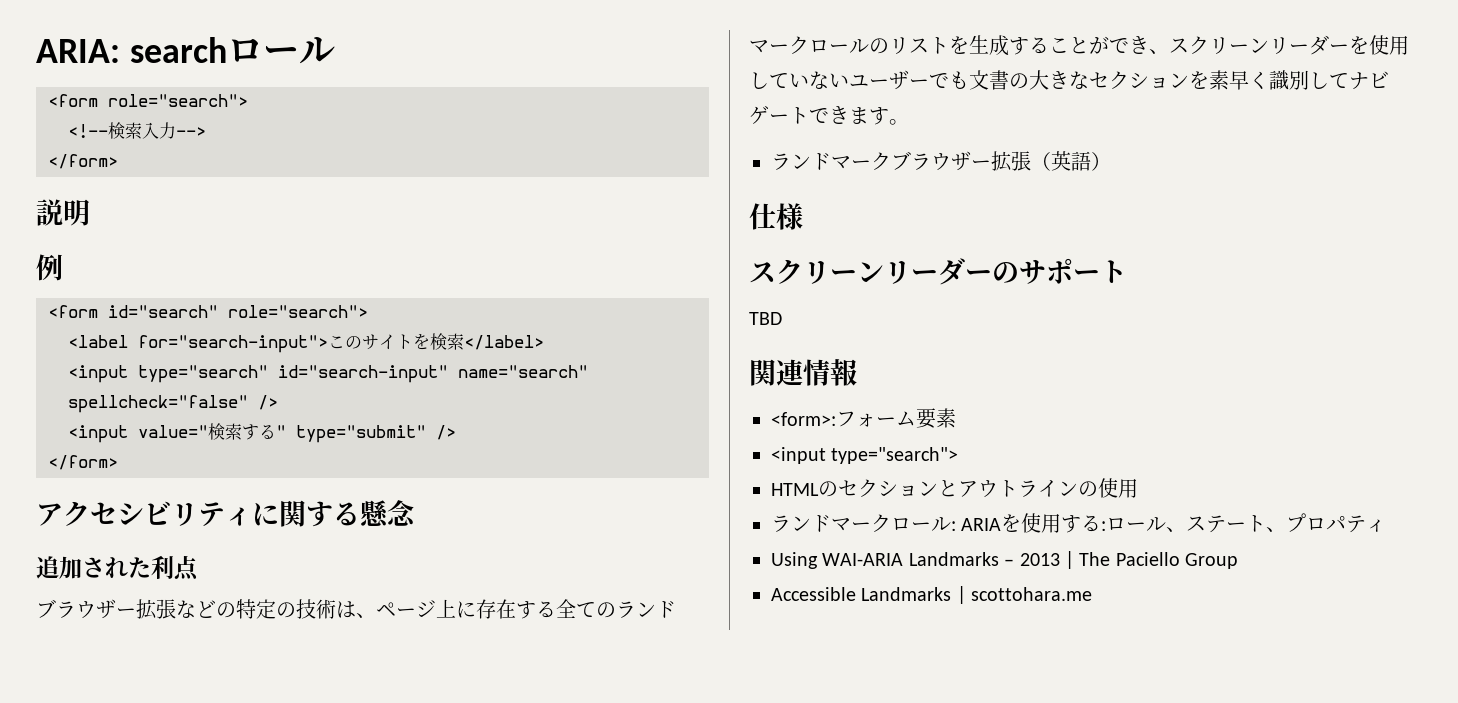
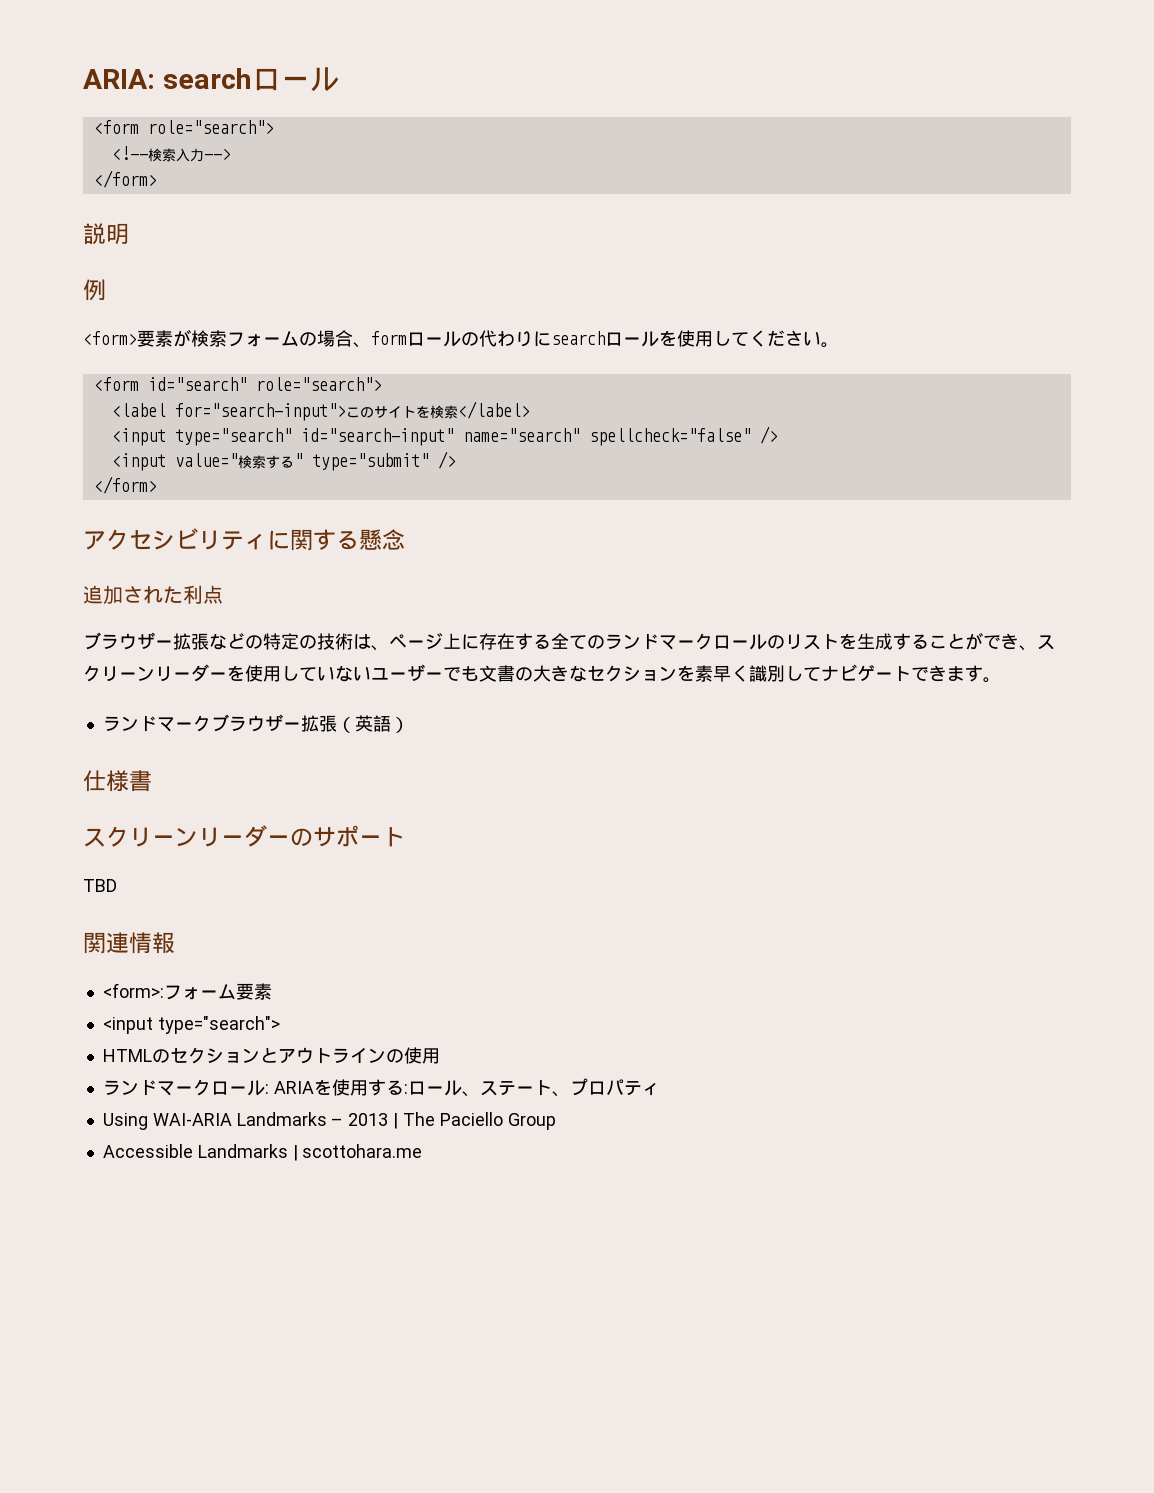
+ <form>要素が検索フォームの場合、formロールの代わりにsearchロールを使用してください。
- 仕様
+ 仕様書

